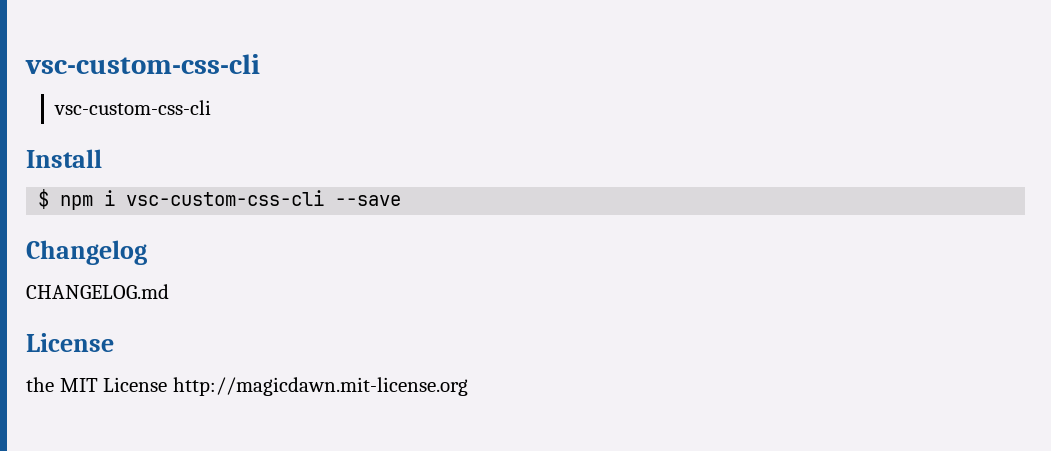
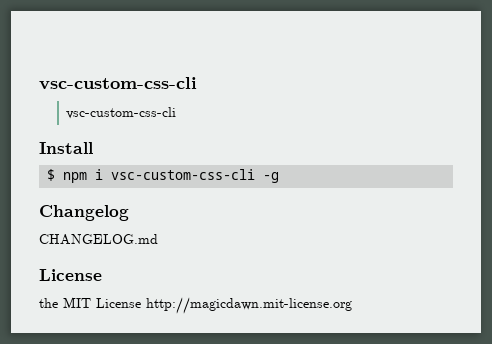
- $ npm i vsc-custom-css-cli --save
+ $ npm i vsc-custom-css-cli -g

